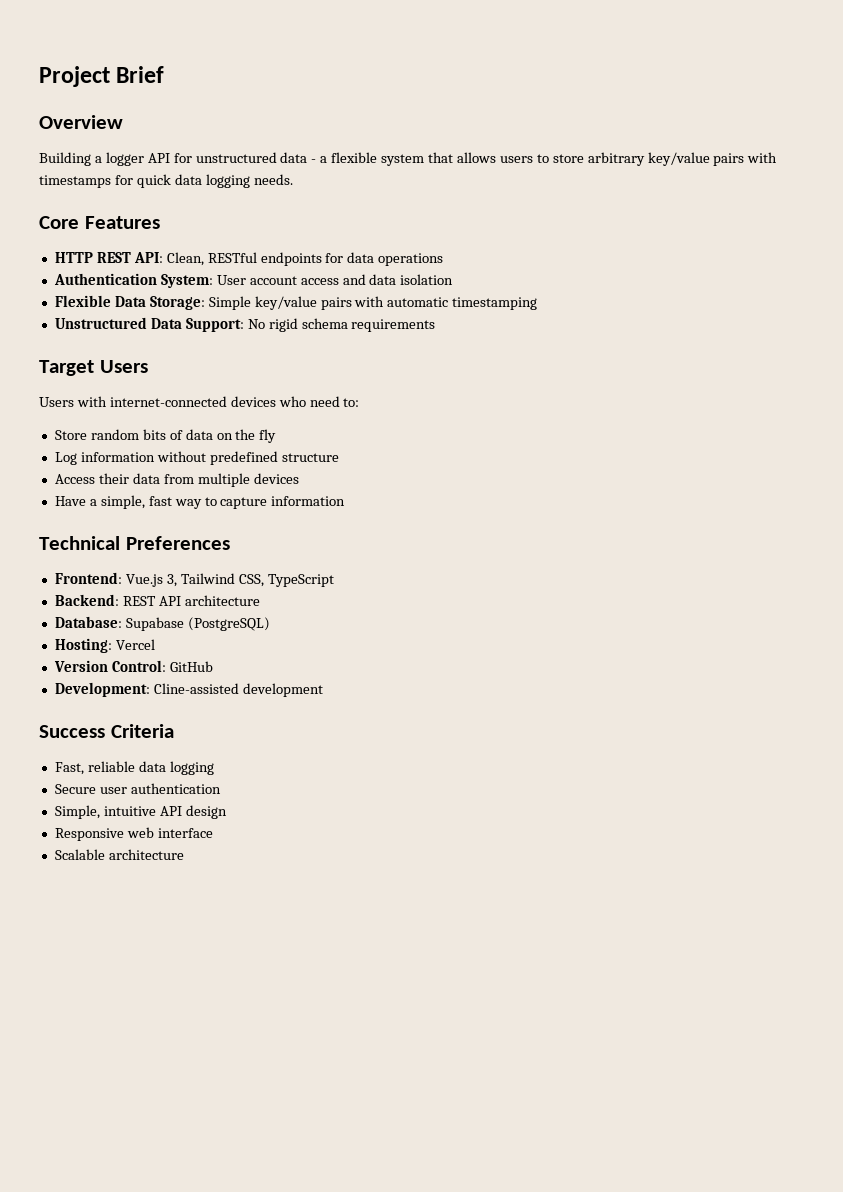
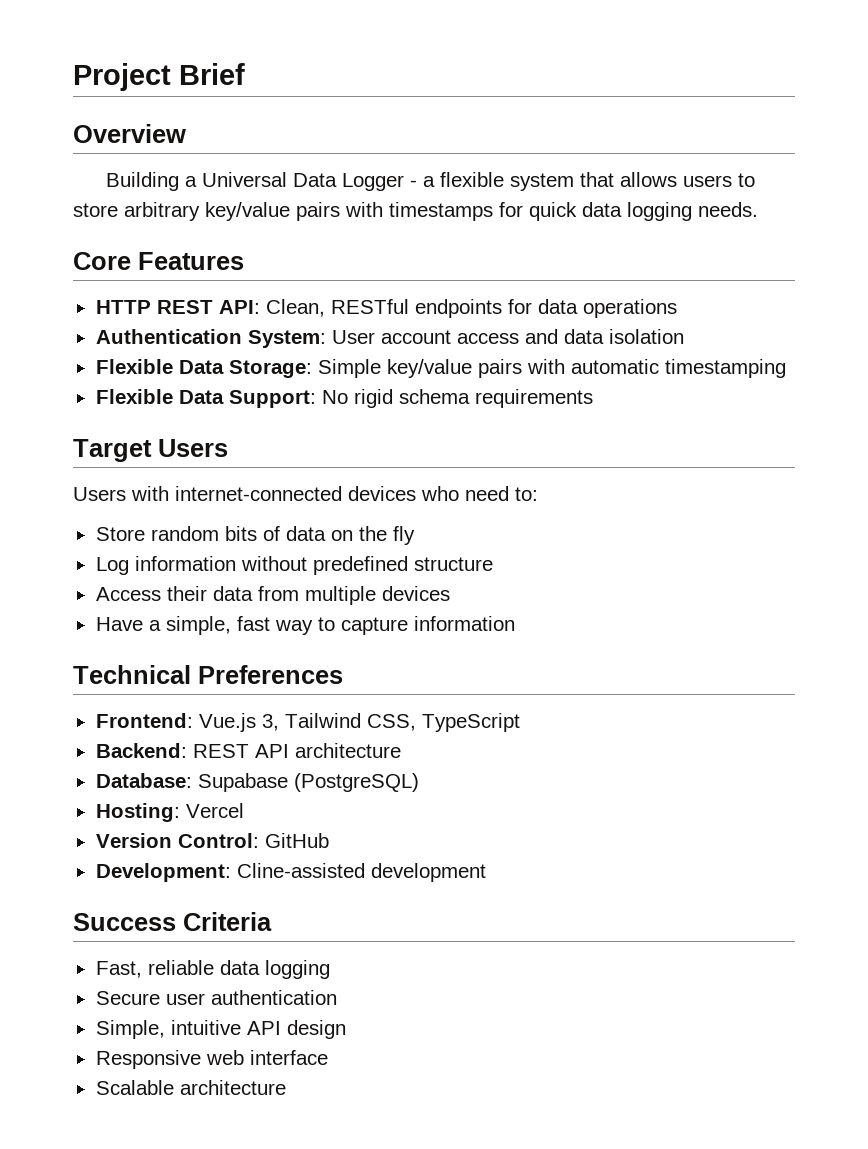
- Building a logger API for unstructured data - a flexible system that allows users to store arbitrary key/value pairs with timestamps for quick data logging needs.
+ Building a Universal Data Logger - a flexible system that allows users to store arbitrary key/value pairs with timestamps for quick data logging needs.
- Unstructured Data Support: No rigid schema requirements
+ Flexible Data Support: No rigid schema requirements

